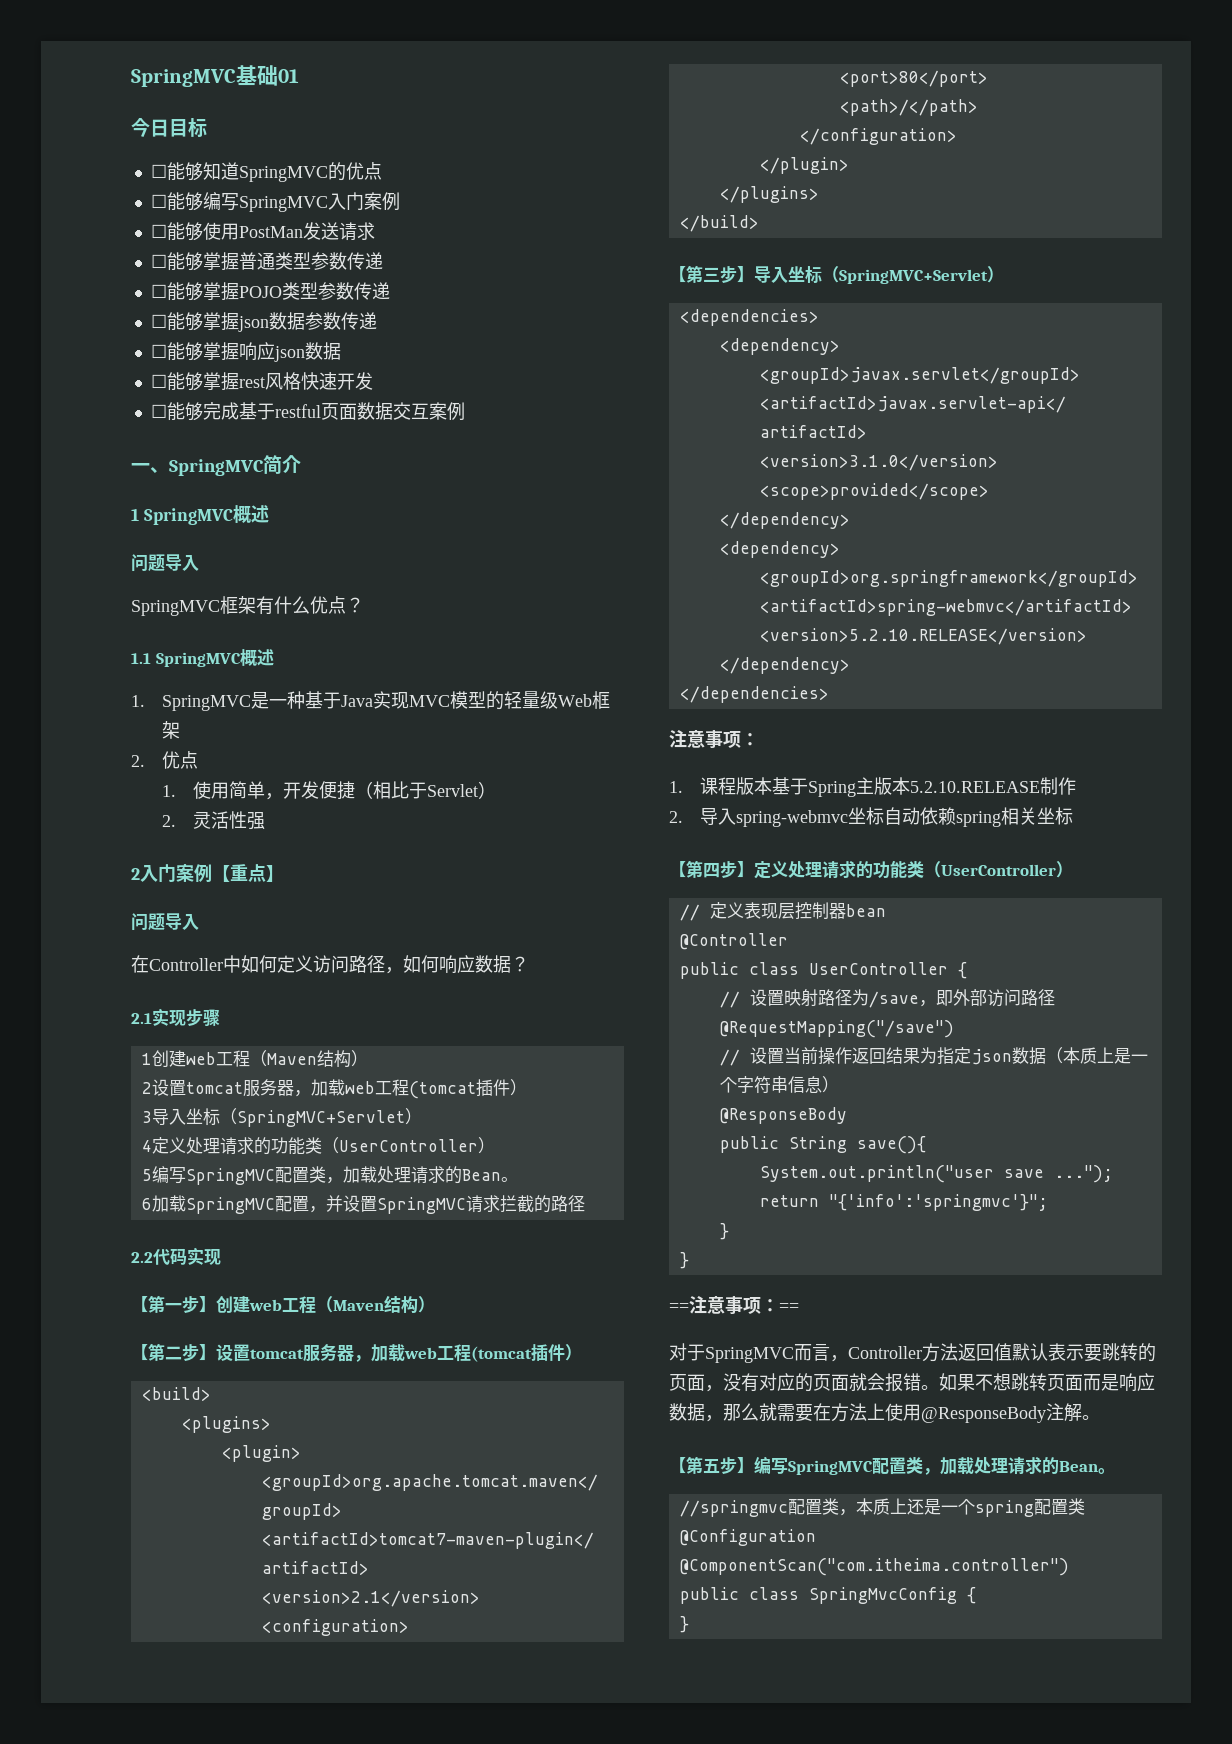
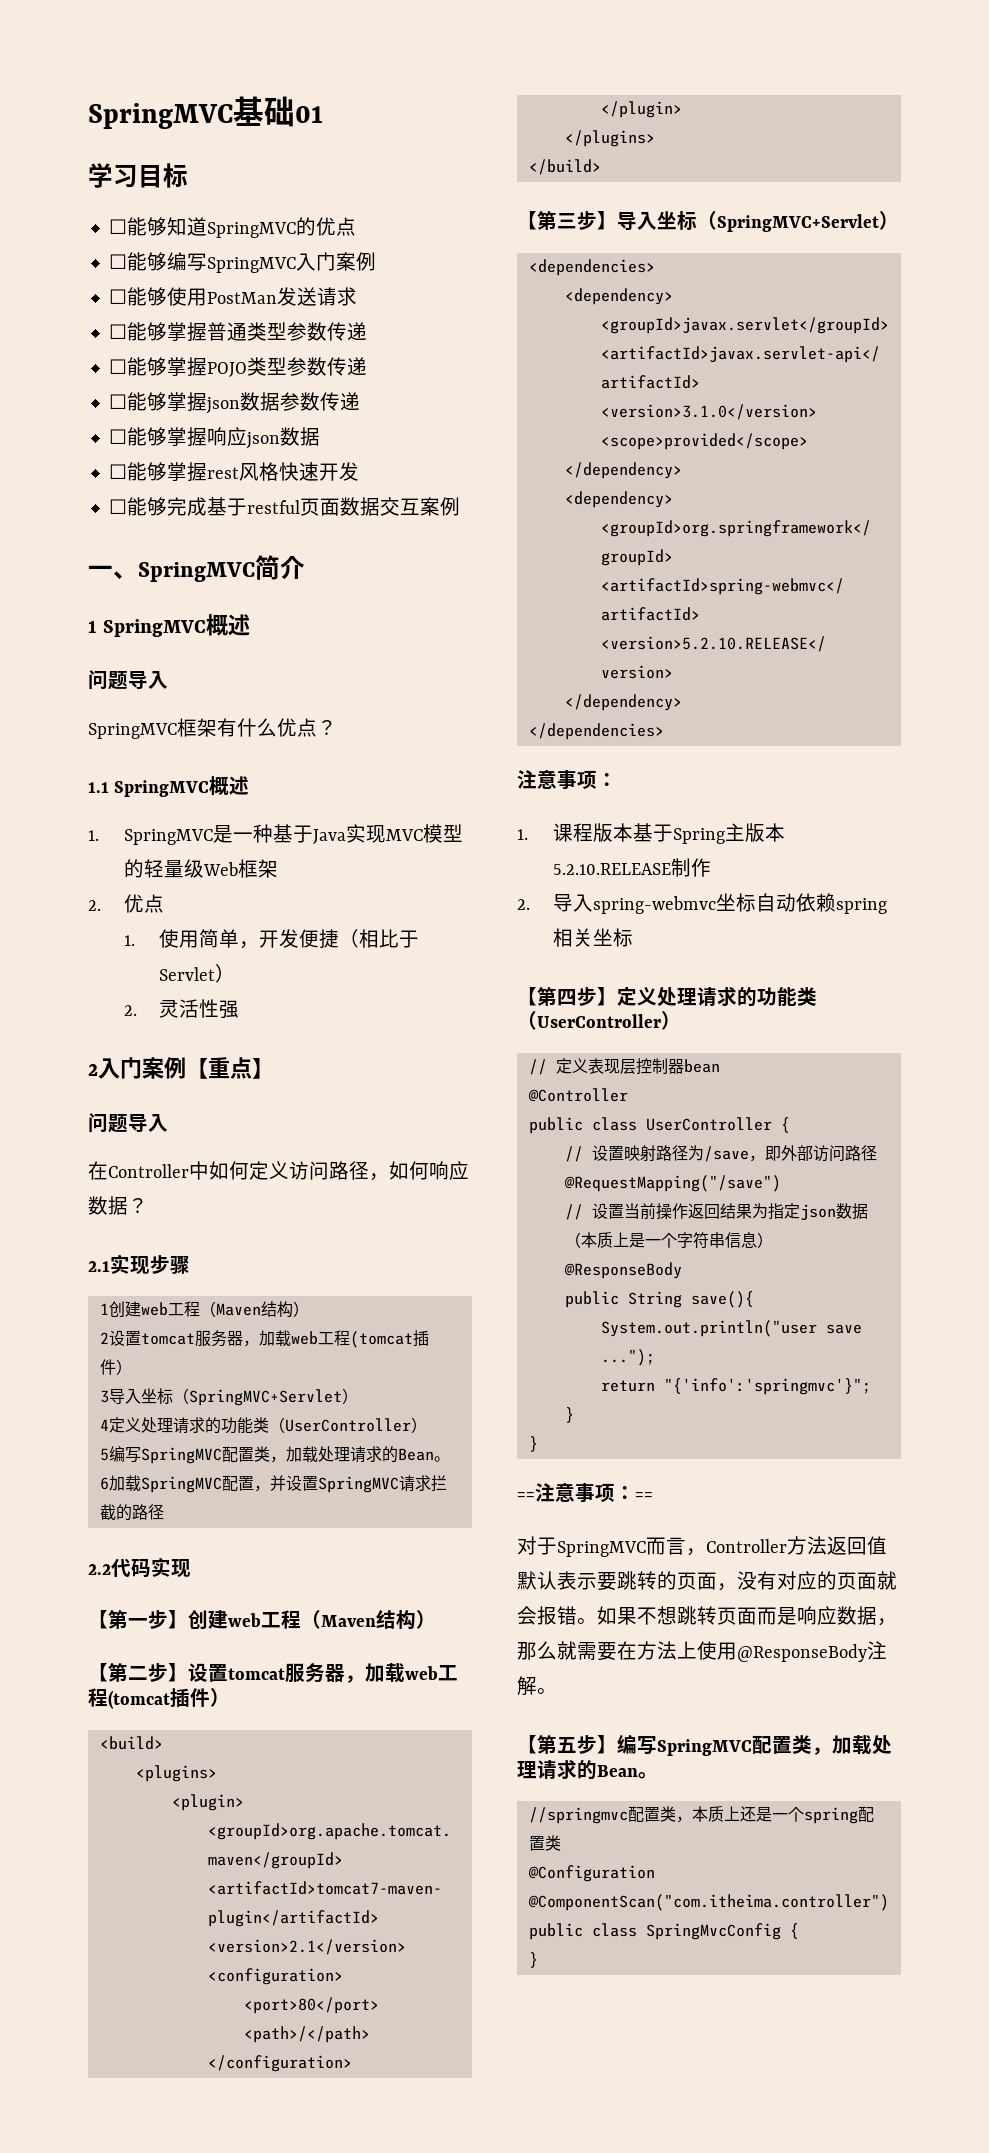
- 今日目标
+ 学习目标

